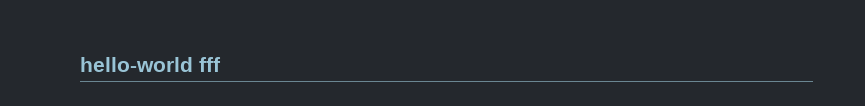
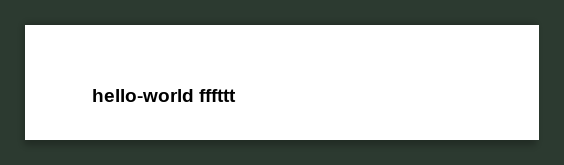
- hello-world fff
+ hello-world fffttt

